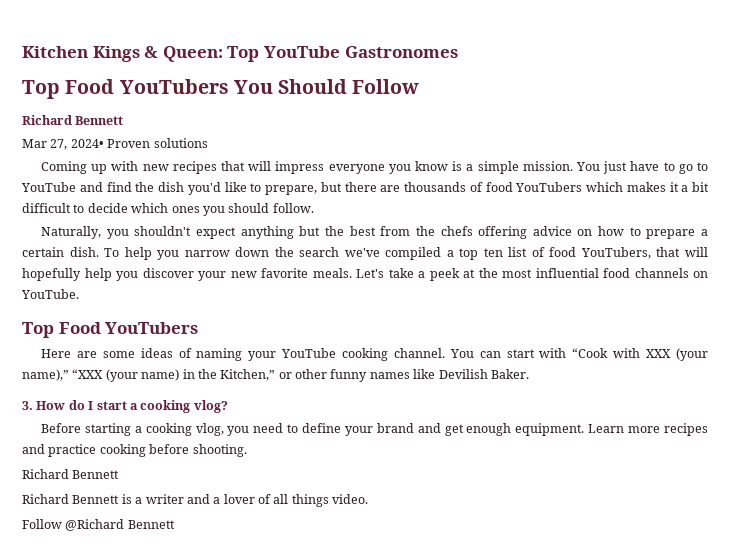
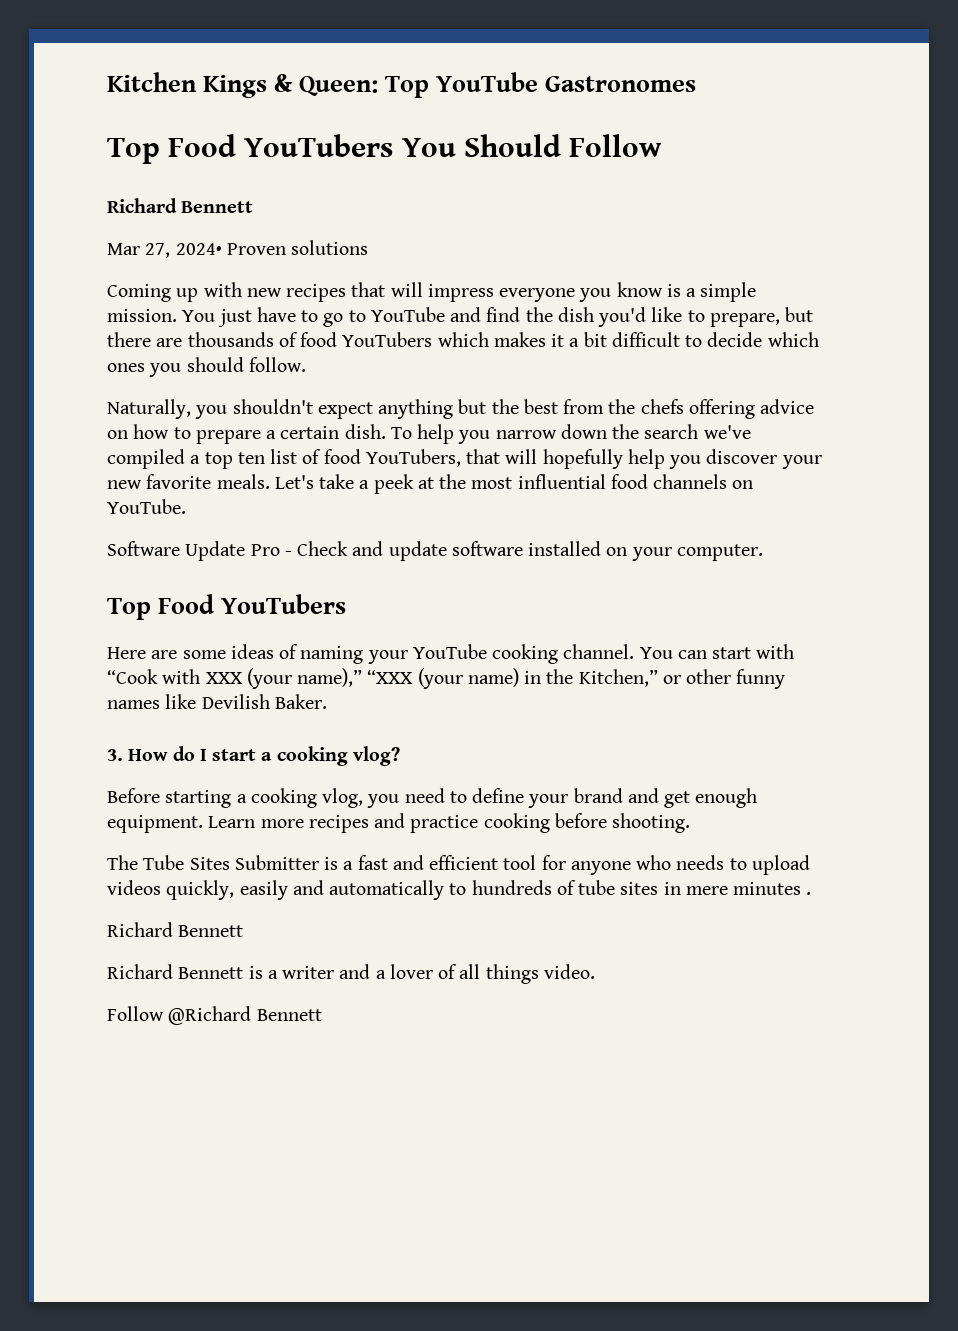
+ Software Update Pro - Check and update software installed on your computer.
+ The Tube Sites Submitter is a fast and efficient tool for anyone who needs to upload videos quickly, easily and automatically to hundreds of tube sites in mere minutes .

